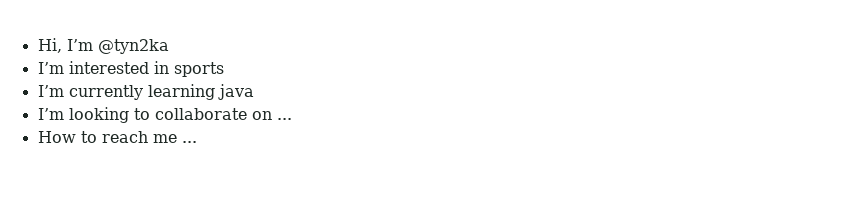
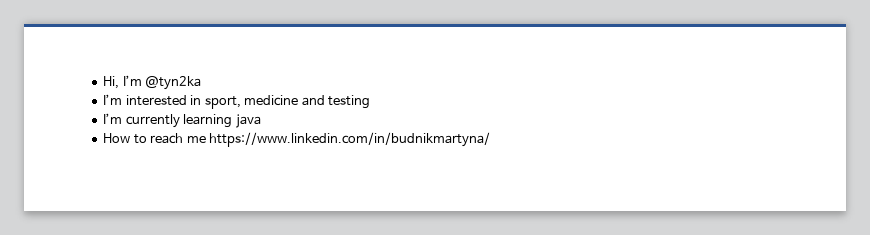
- I’m interested in sports
+ I’m interested in sport, medicine and testing
- I’m looking to collaborate on ...
- How to reach me ...
+ How to reach me https://www.linkedin.com/in/budnikmartyna/

